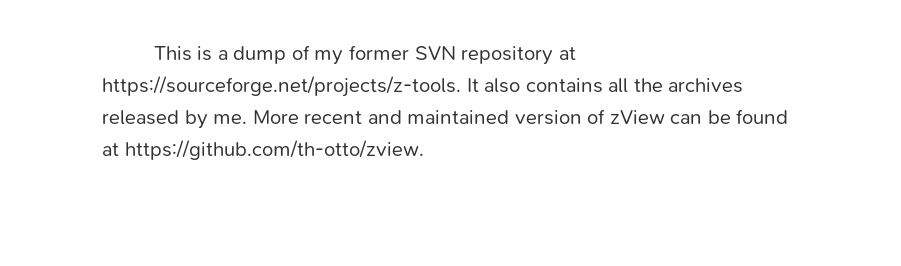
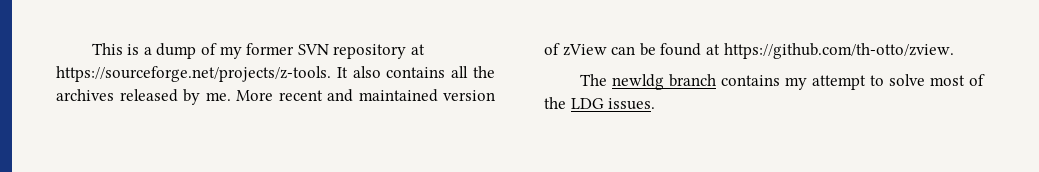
+ The newldg branch contains my attempt to solve most of the LDG issues.

